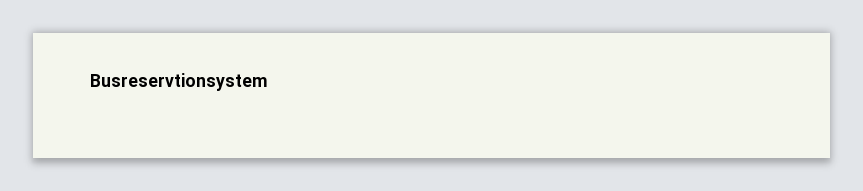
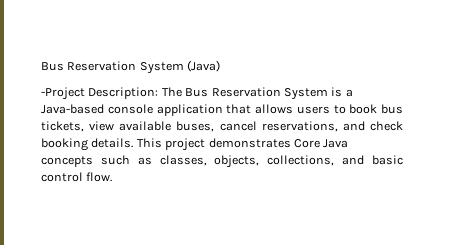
- Busreservtionsystem
+ Bus Reservation System (Java)
+ -Project Description: The Bus Reservation System is a Java-based console application that allows users to book bus tickets, view available buses, cancel reservations, and check booking details. This project demonstrates Core Java concepts such as classes, objects, collections, and basic control flow.

